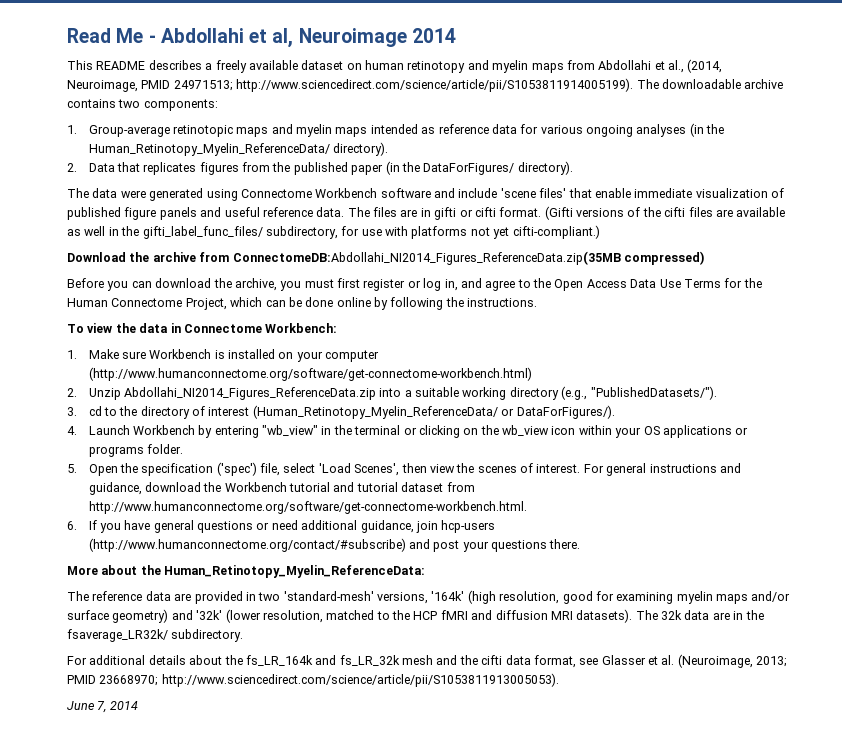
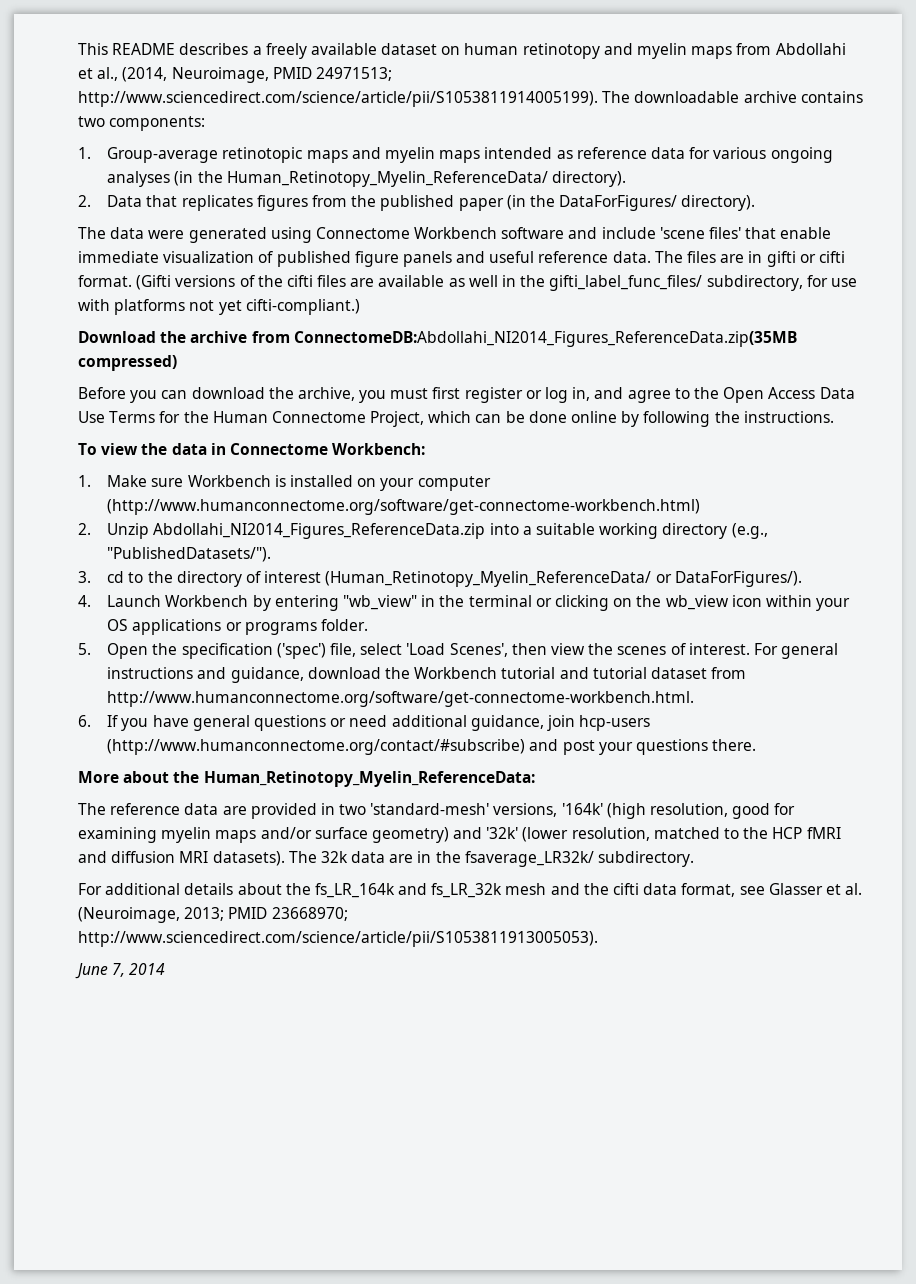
- Read Me - Abdollahi et al, Neuroimage 2014

